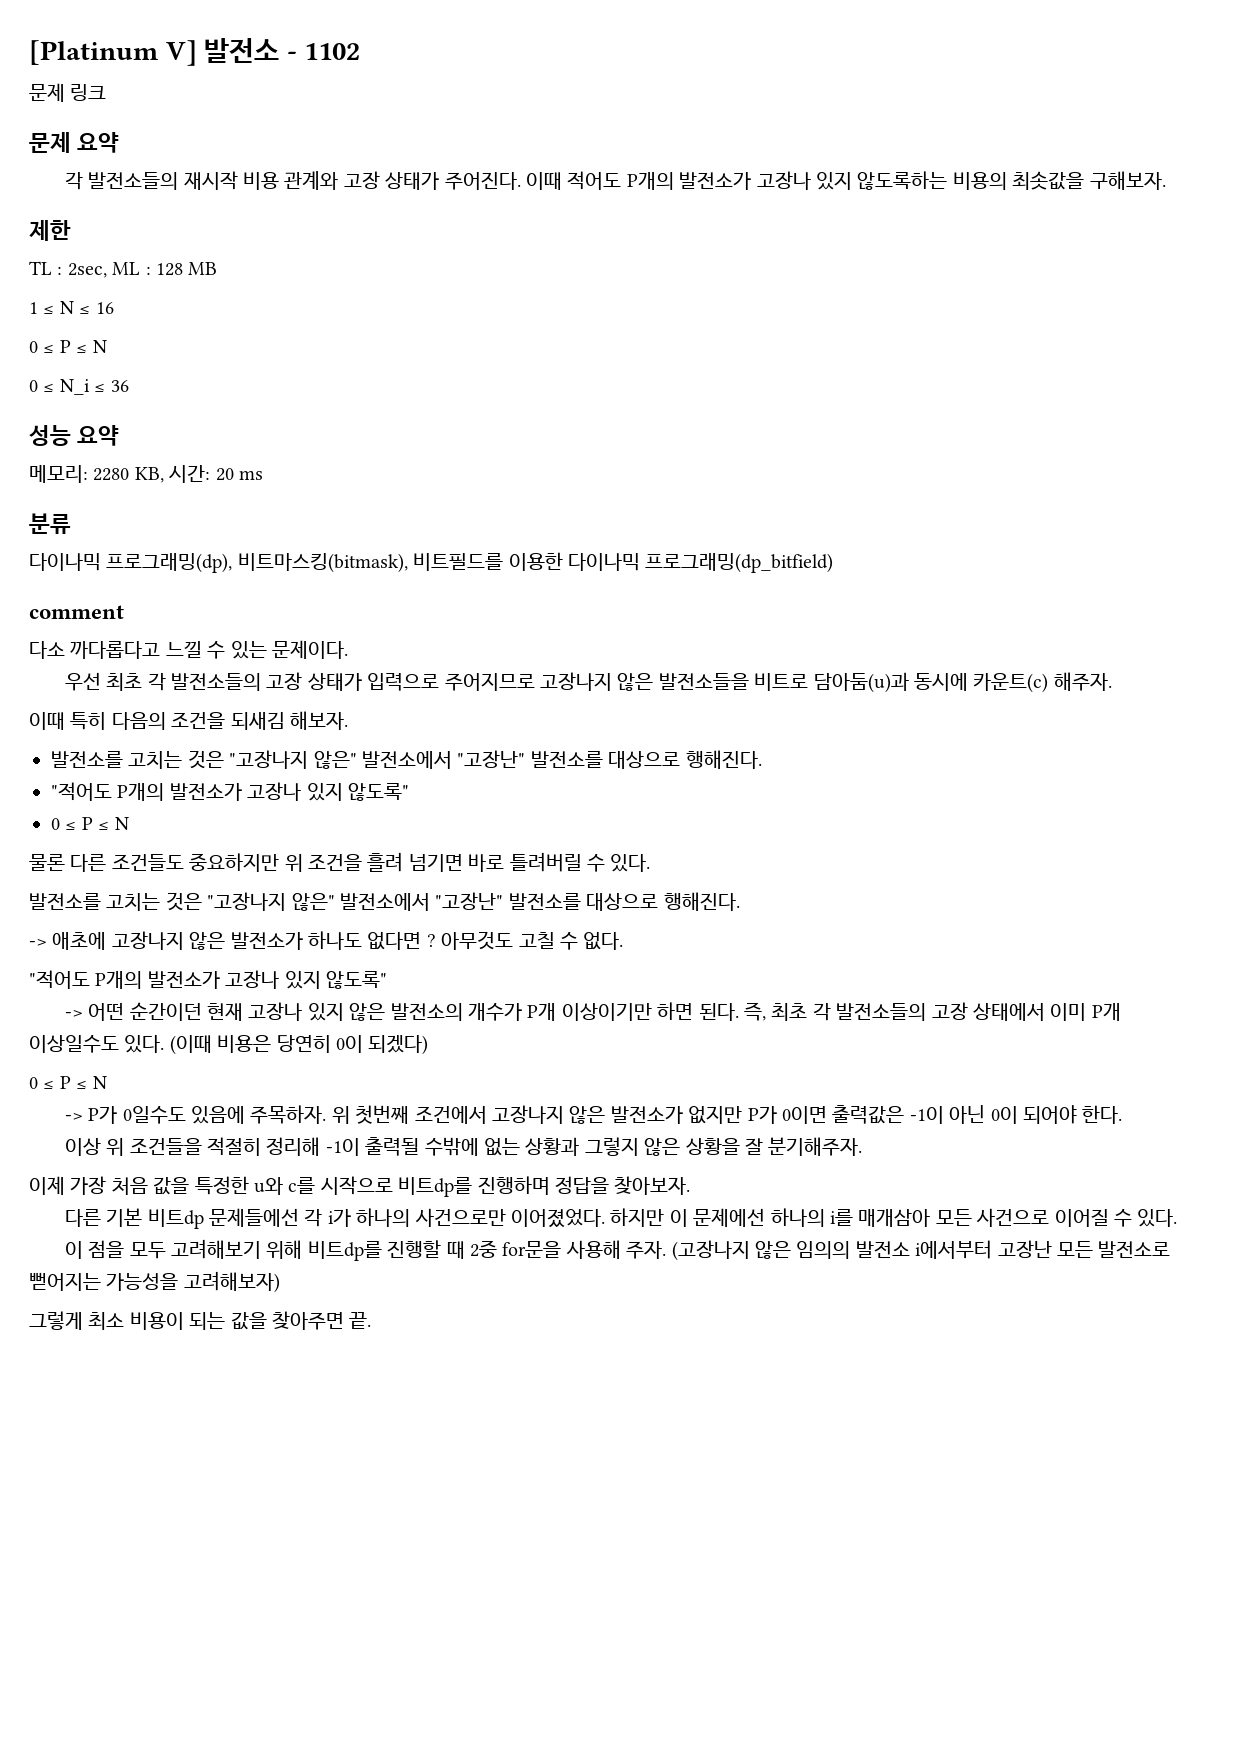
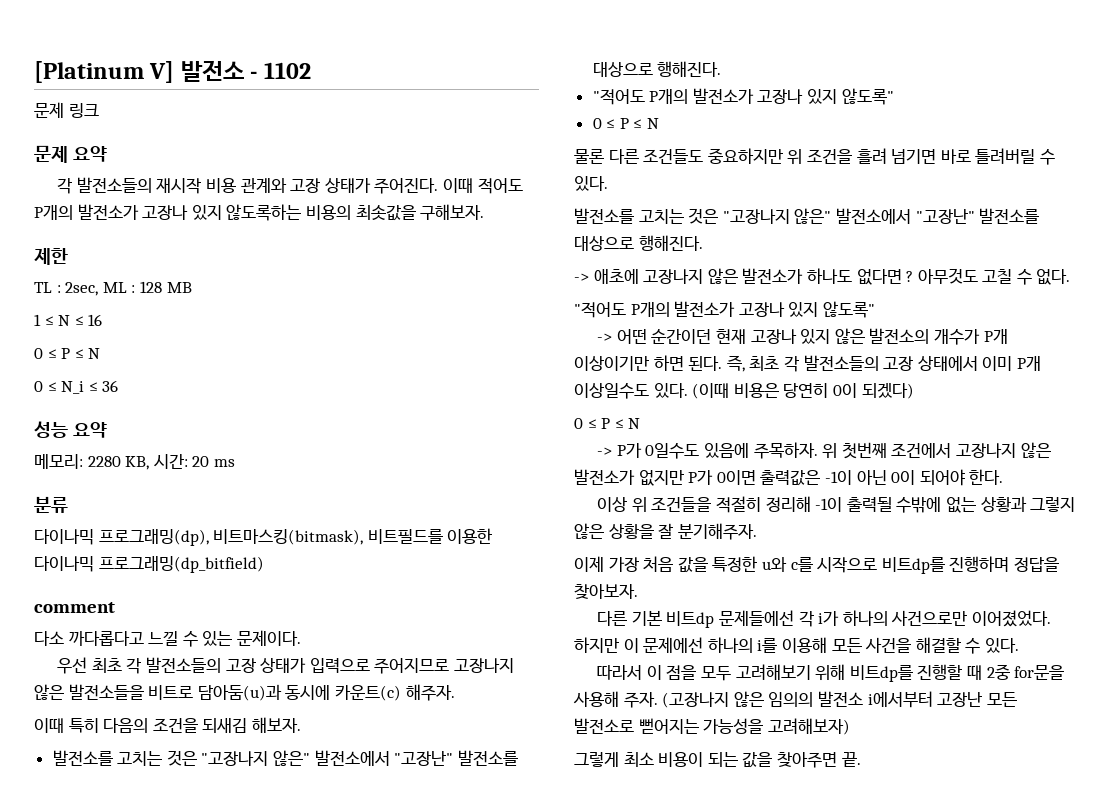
- 하지만 이 문제에선 하나의 i를 매개삼아 모든 사건으로 이어질 수 있다.
- 이 점을 모두 고려해보기 위해 비트dp를 진행할 때 2중 for문을 사용해 주자.
+ 하지만 이 문제에선 하나의 i를 이용해 모든 사건을 해결할 수 있다.
+ 따라서 이 점을 모두 고려해보기 위해 비트dp를 진행할 때 2중 for문을 사용해 주자.

